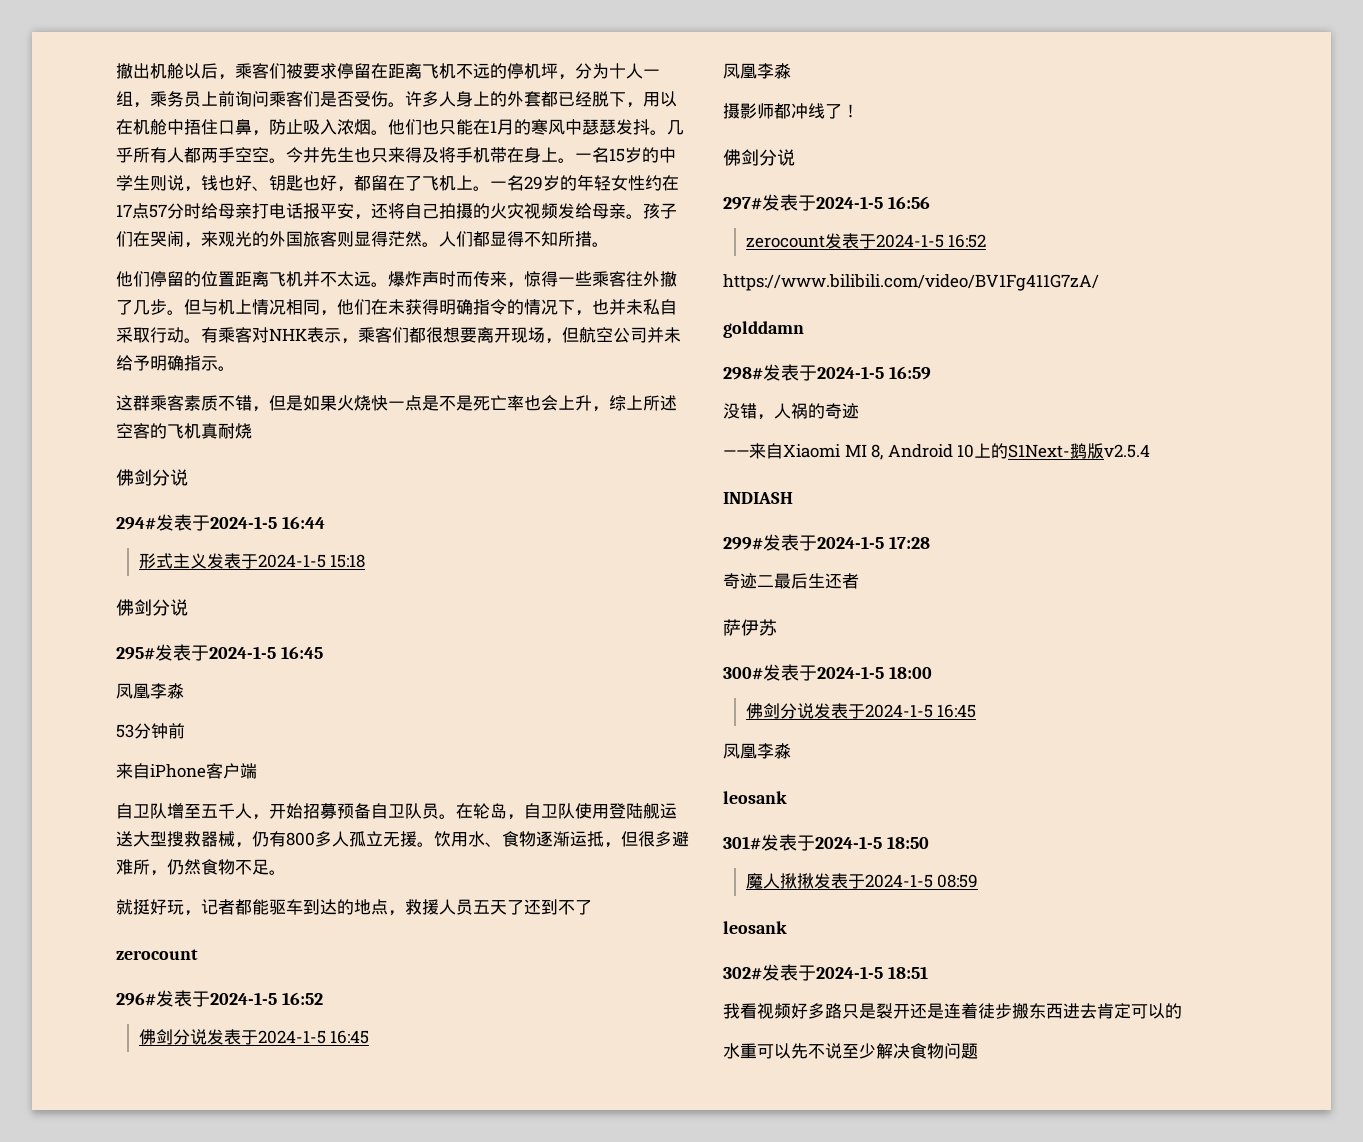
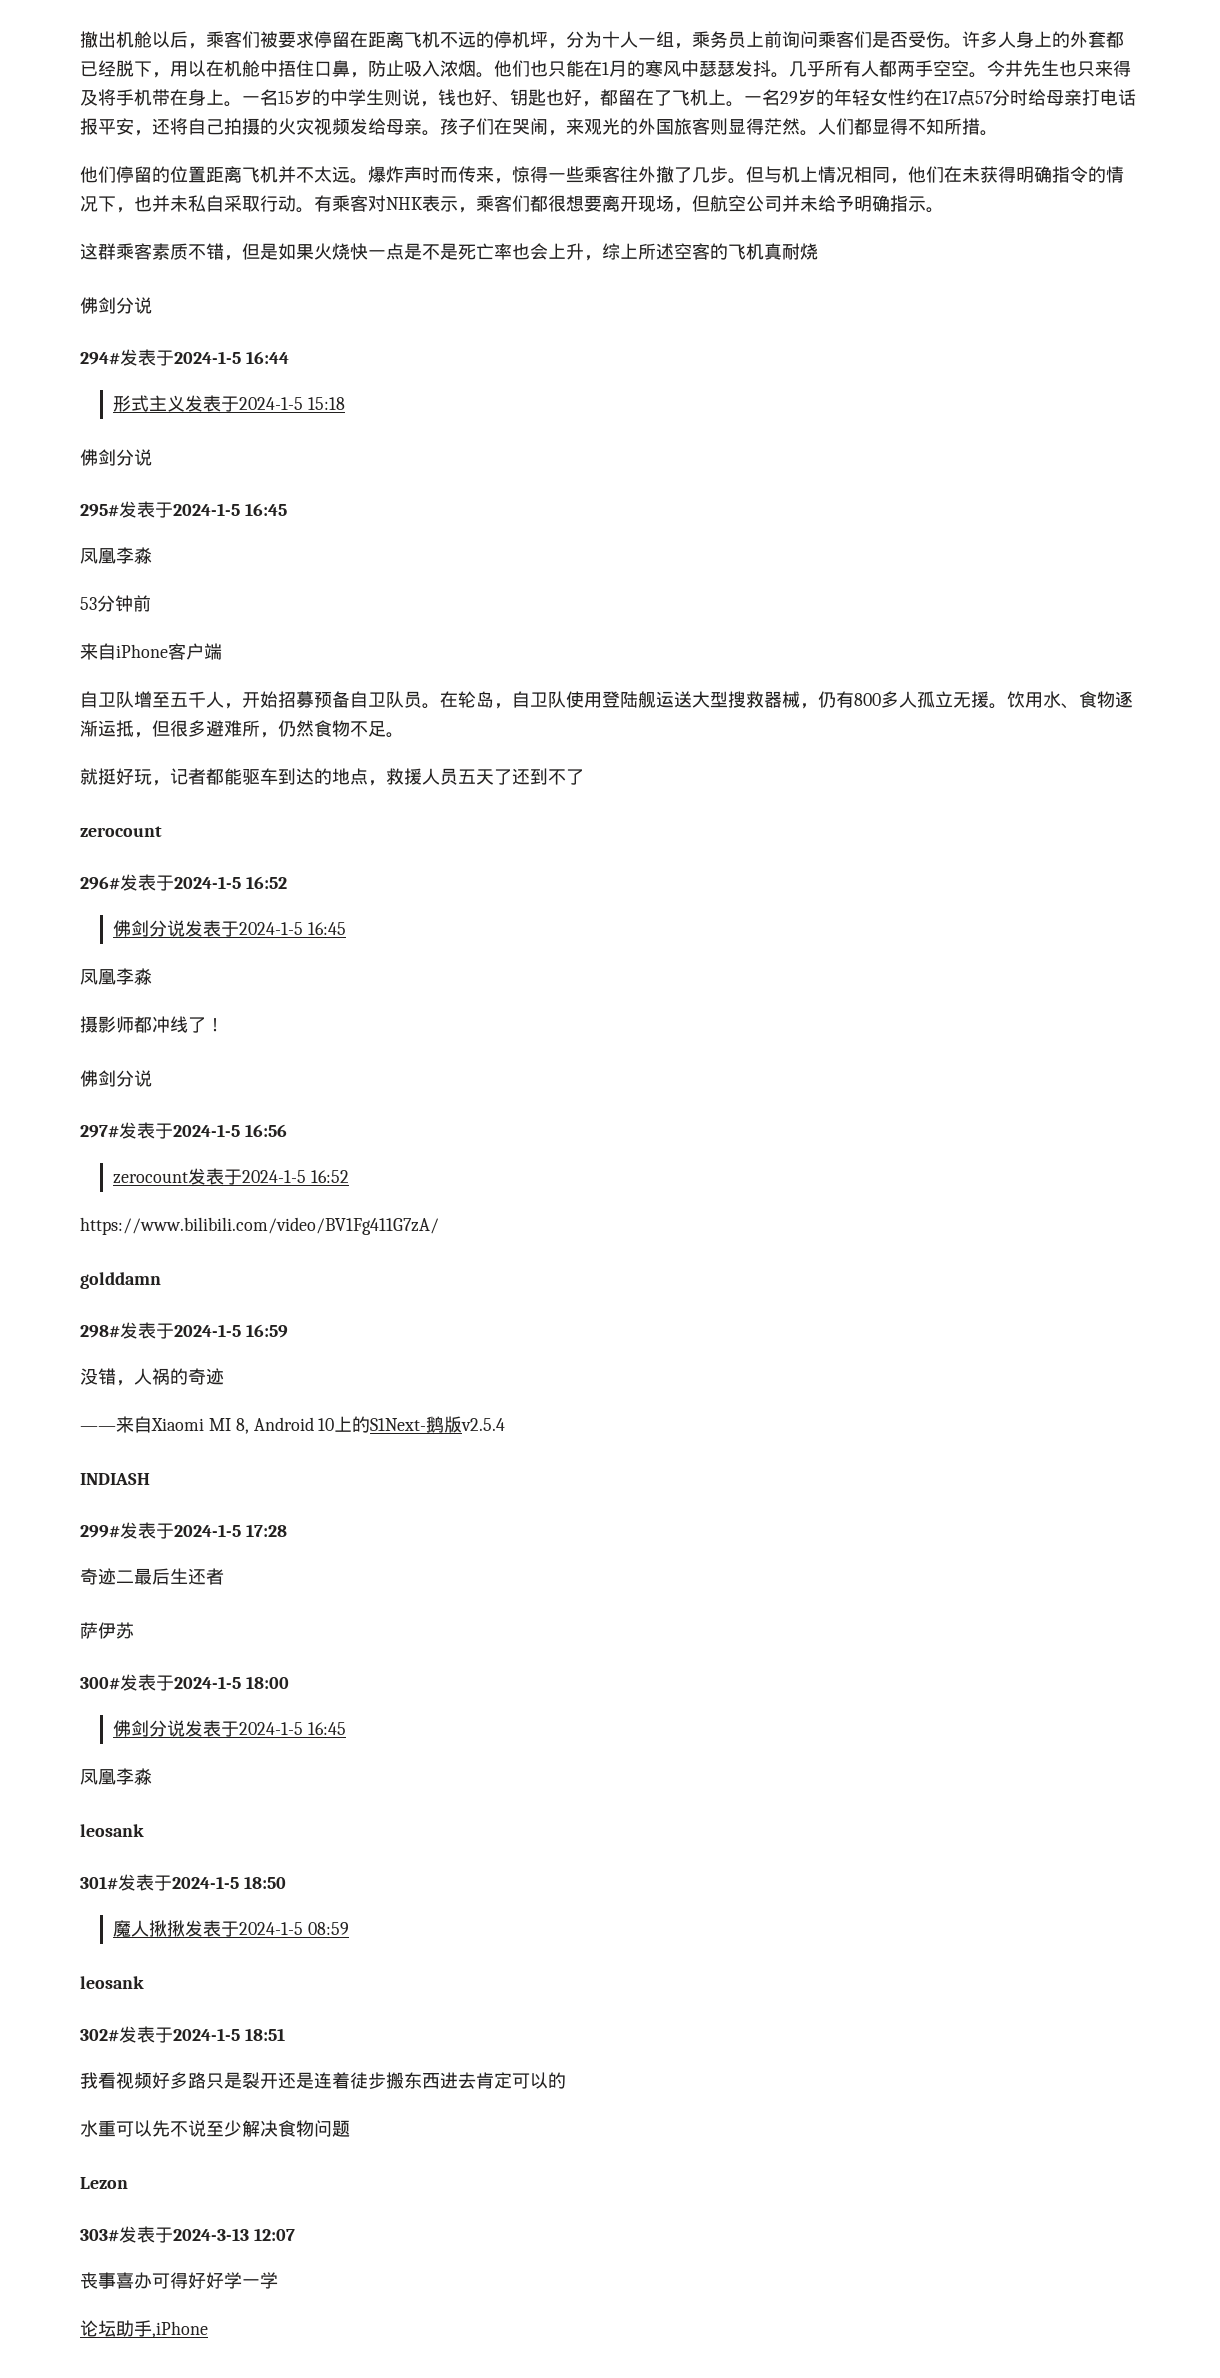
+ Lezon
+ 303#发表于2024-3-13 12:07
+ 丧事喜办可得好好学一学
+ 论坛助手,iPhone

